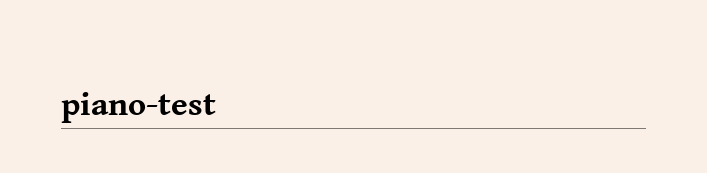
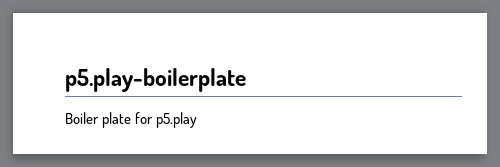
- piano-test
+ p5.play-boilerplate
+ Boiler plate for p5.play

